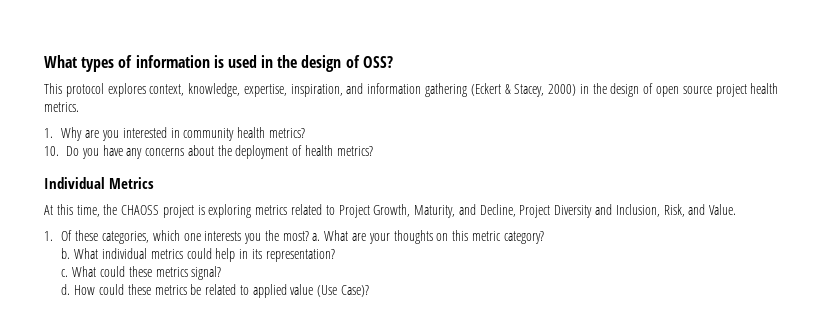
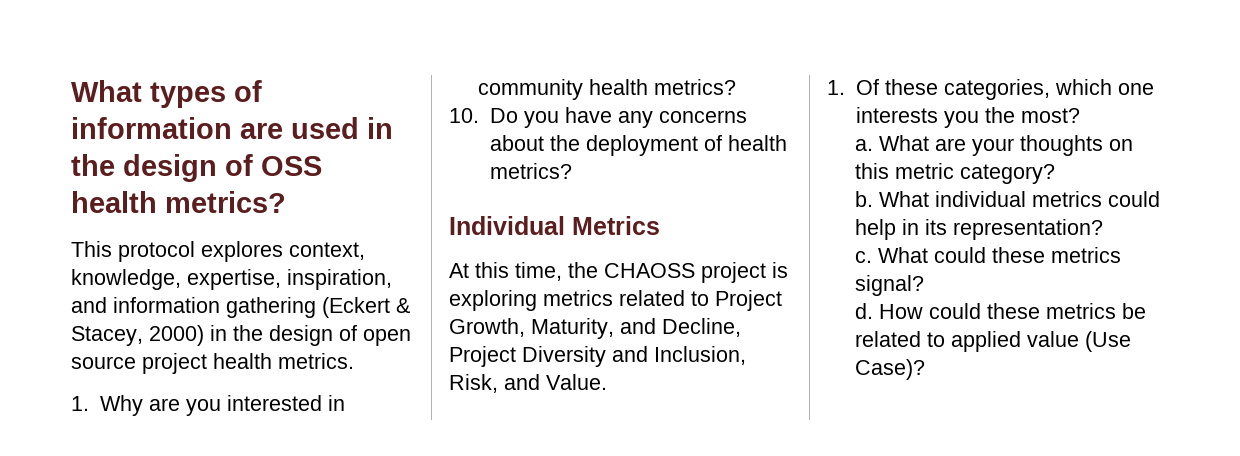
- What types of information is used in the design of OSS?
+ What types of information are used in the design of OSS health metrics?
- 1. Of these categories, which one interests you the most? a.
+ 1. Of these categories, which one interests you the most?
+ a.

